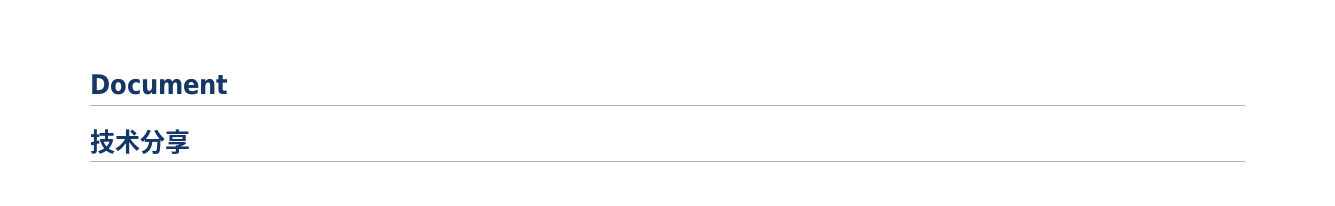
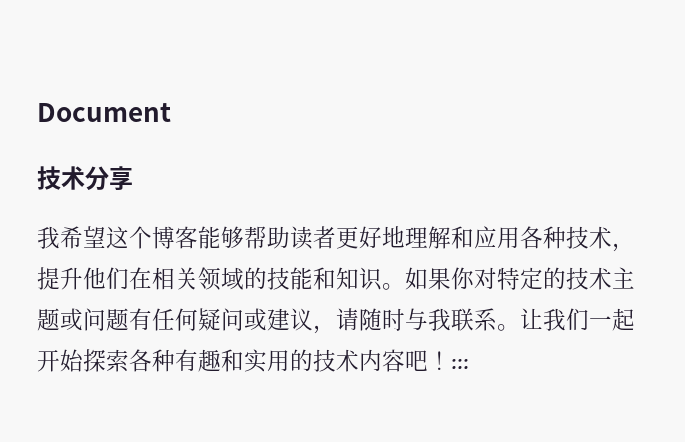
+ 我希望这个博客能够帮助读者更好地理解和应用各种技术，提升他们在相关领域的技能和知识。如果你对特定的技术主题或问题有任何疑问或建议，请随时与我联系。让我们一起开始探索各种有趣和实用的技术内容吧！:::

